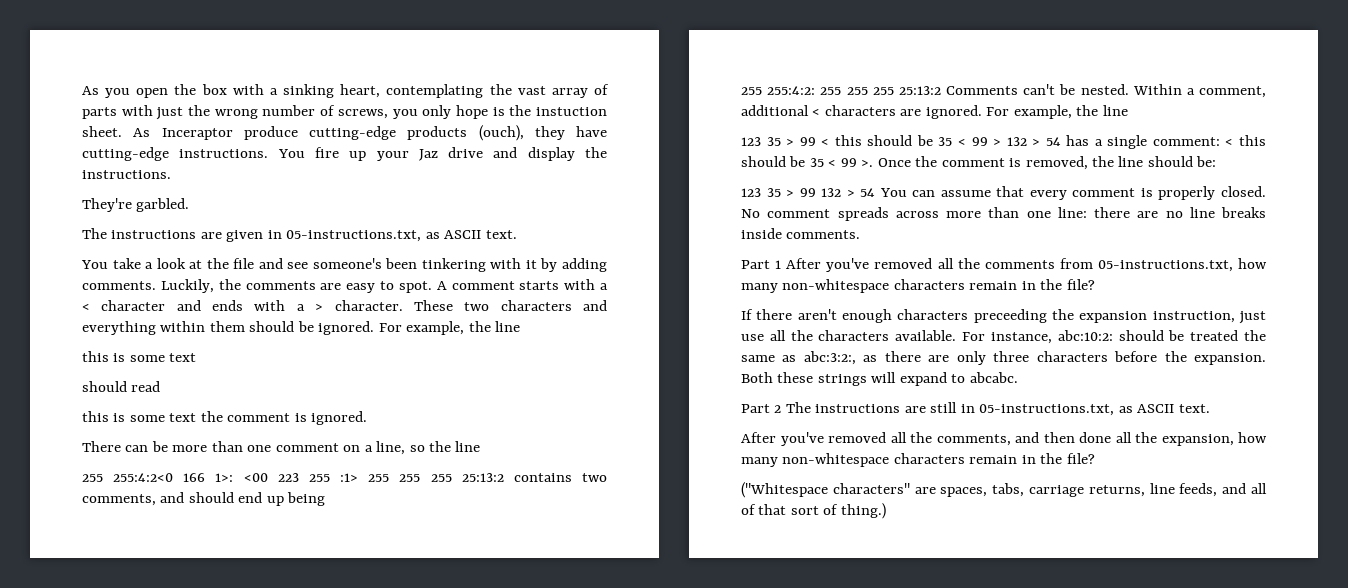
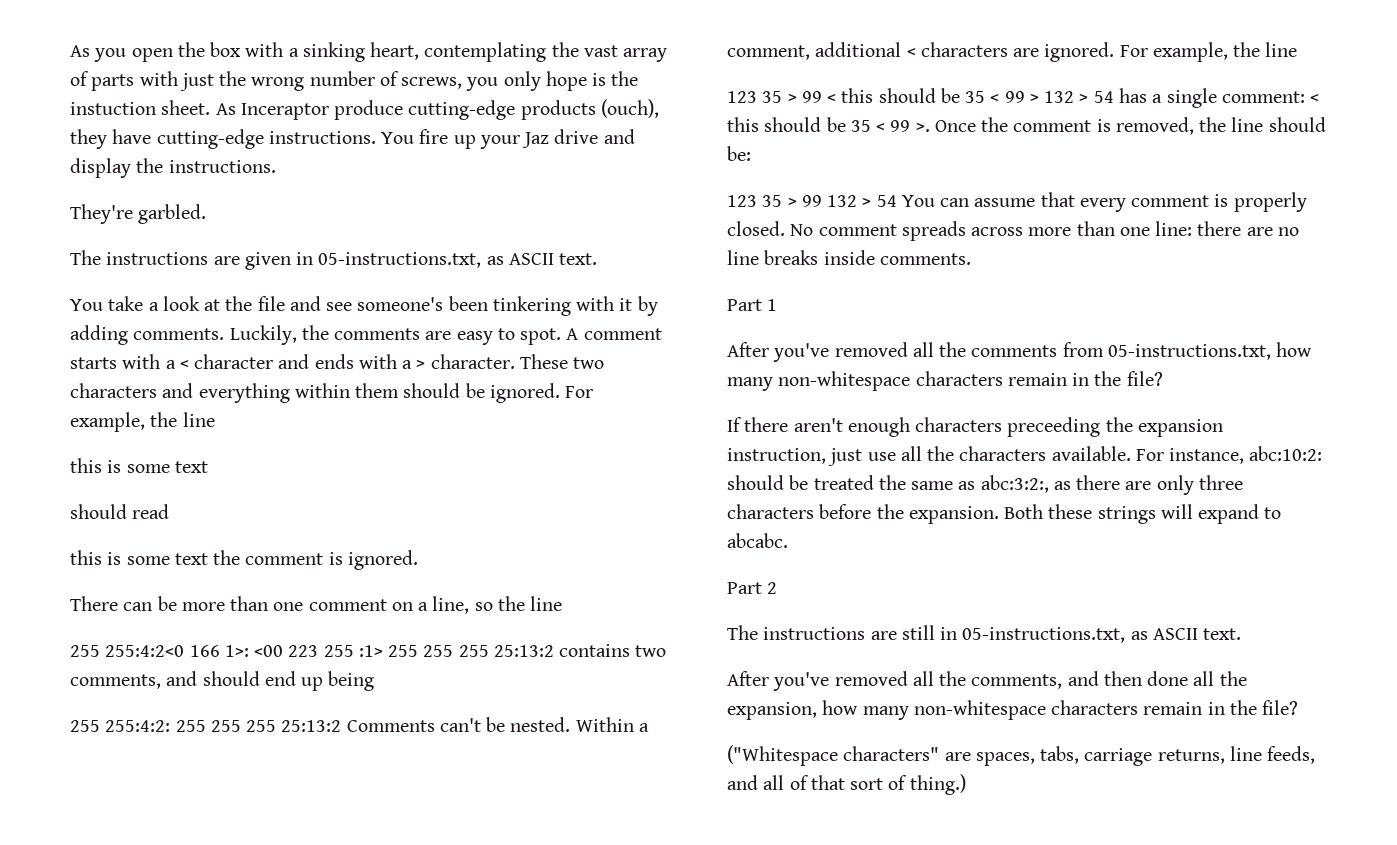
- Part 1 After you've removed all the comments from 05-instructions.txt, how many non-whitespace characters remain in the file?
+ Part 1
+ After you've removed all the comments from 05-instructions.txt, how many non-whitespace characters remain in the file?
- Part 2 The instructions are still in 05-instructions.txt, as ASCII text.
+ Part 2
+ The instructions are still in 05-instructions.txt, as ASCII text.

